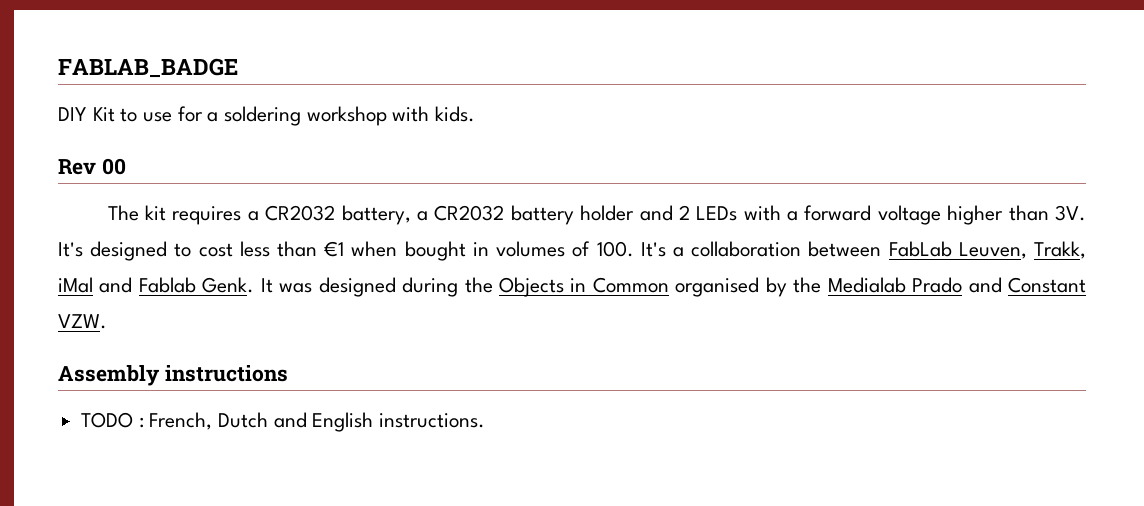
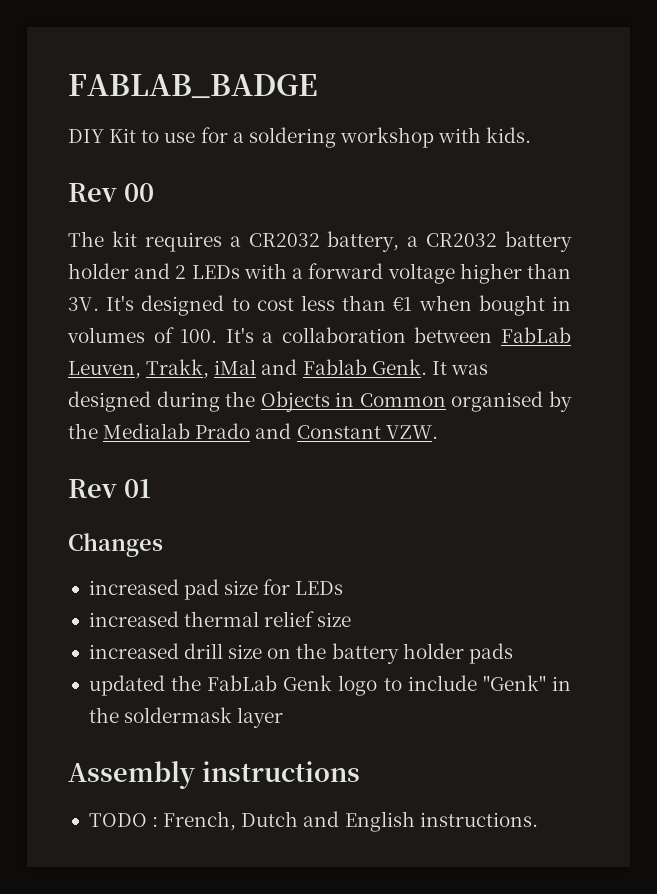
+ Rev 01
+ Changes
+ increased pad size for LEDs
+ increased thermal relief size
+ increased drill size on the battery holder pads
+ updated the FabLab Genk logo to include "Genk" in the soldermask layer

